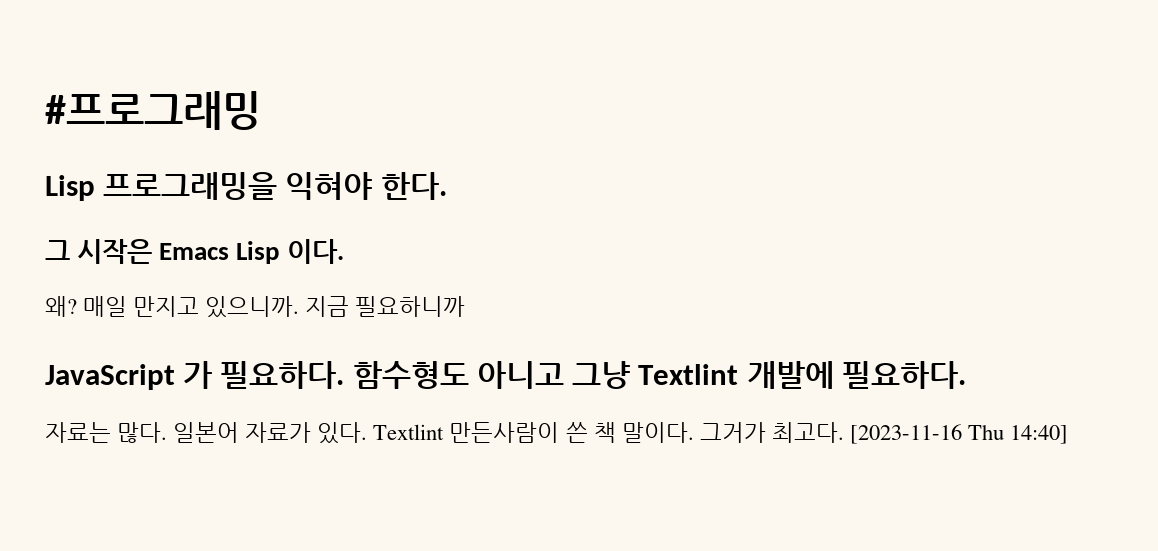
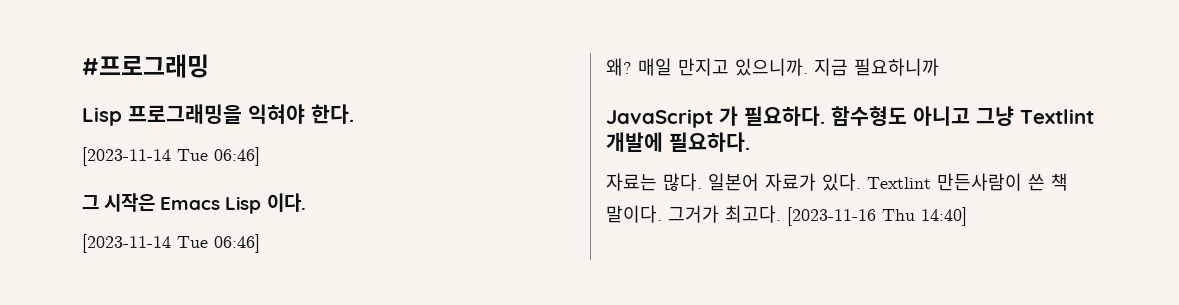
  Lisp 프로그래밍을 익혀야 한다.
+ [2023-11-14 Tue 06:46]
  그 시작은 Emacs Lisp 이다.
+ [2023-11-14 Tue 06:46]

